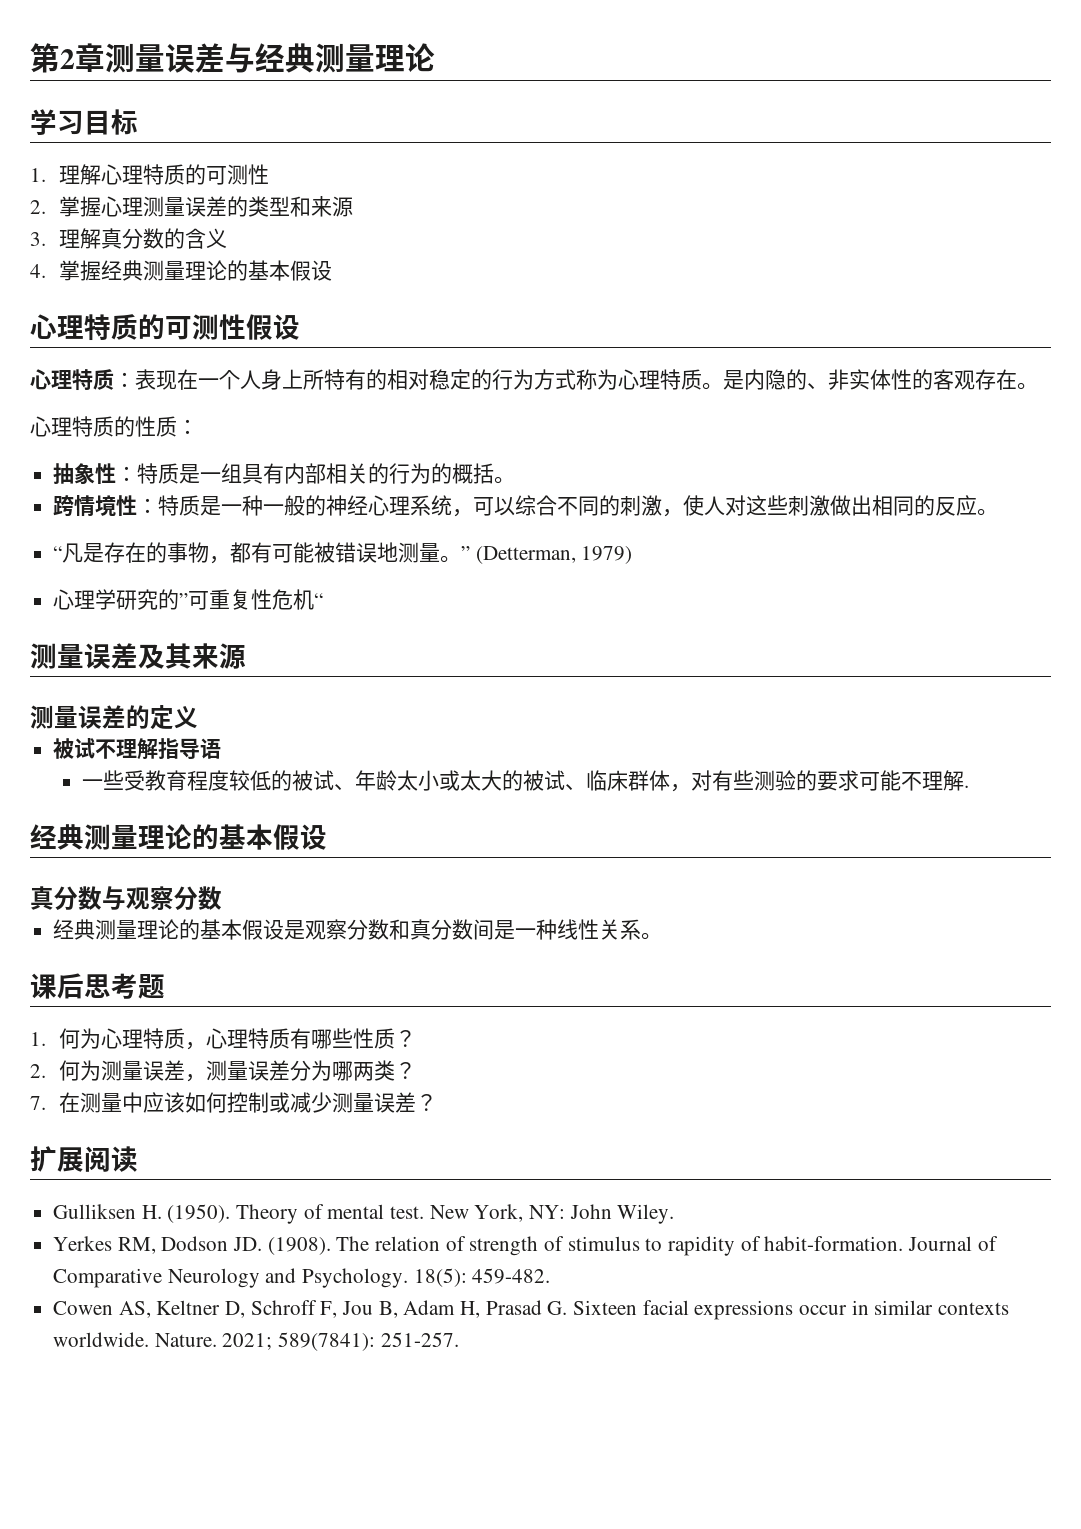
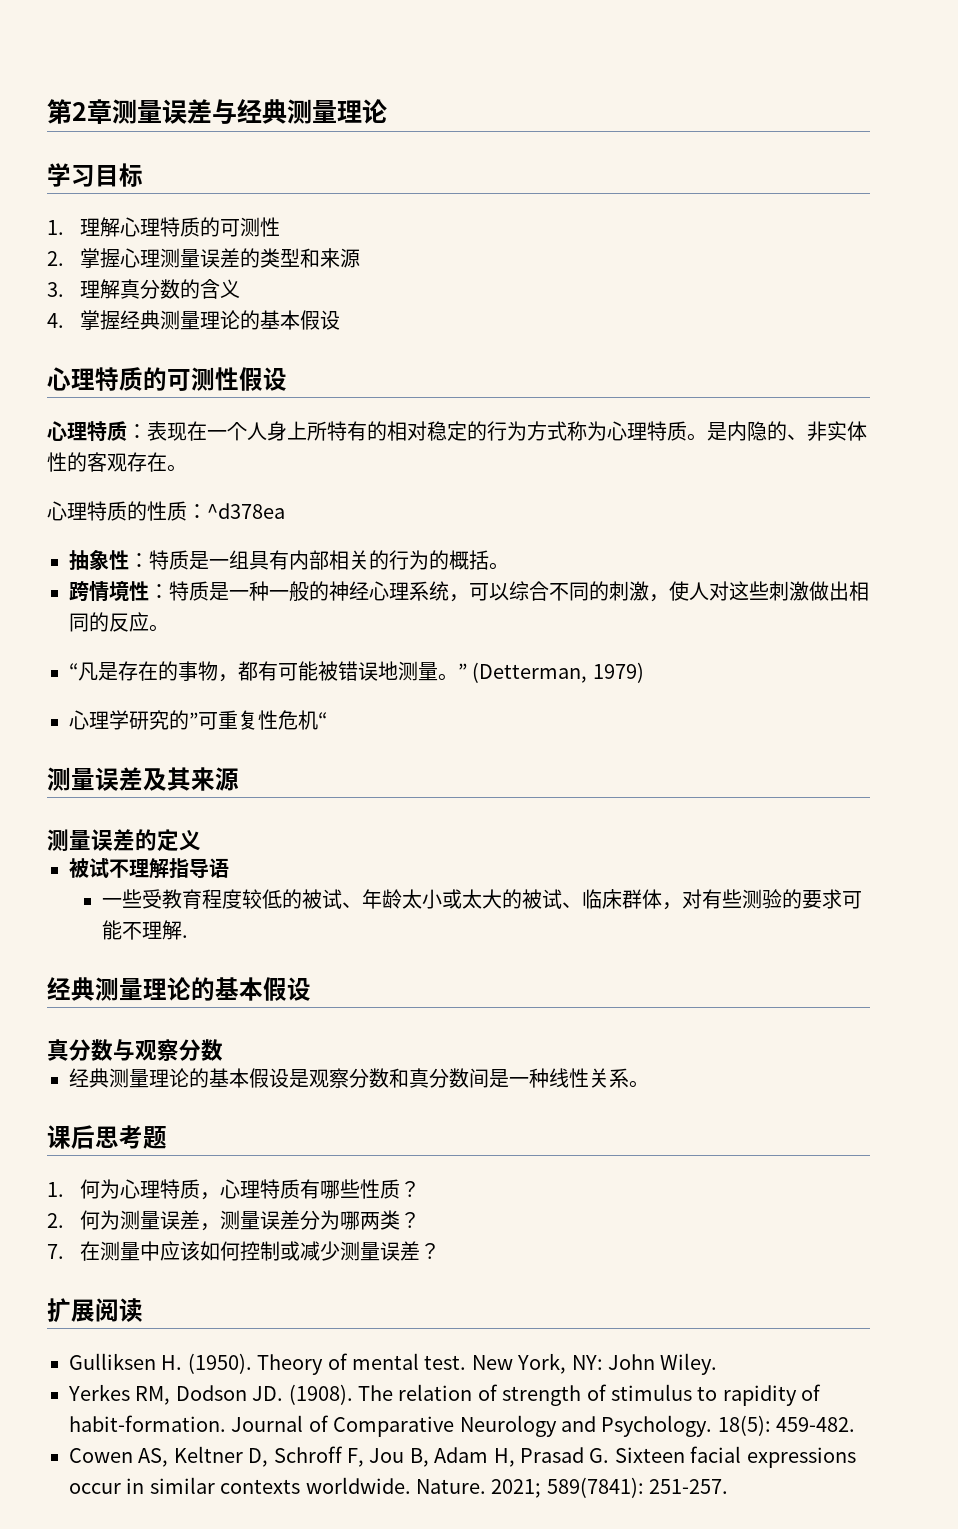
- 心理特质的性质：
+ 心理特质的性质：^d378ea

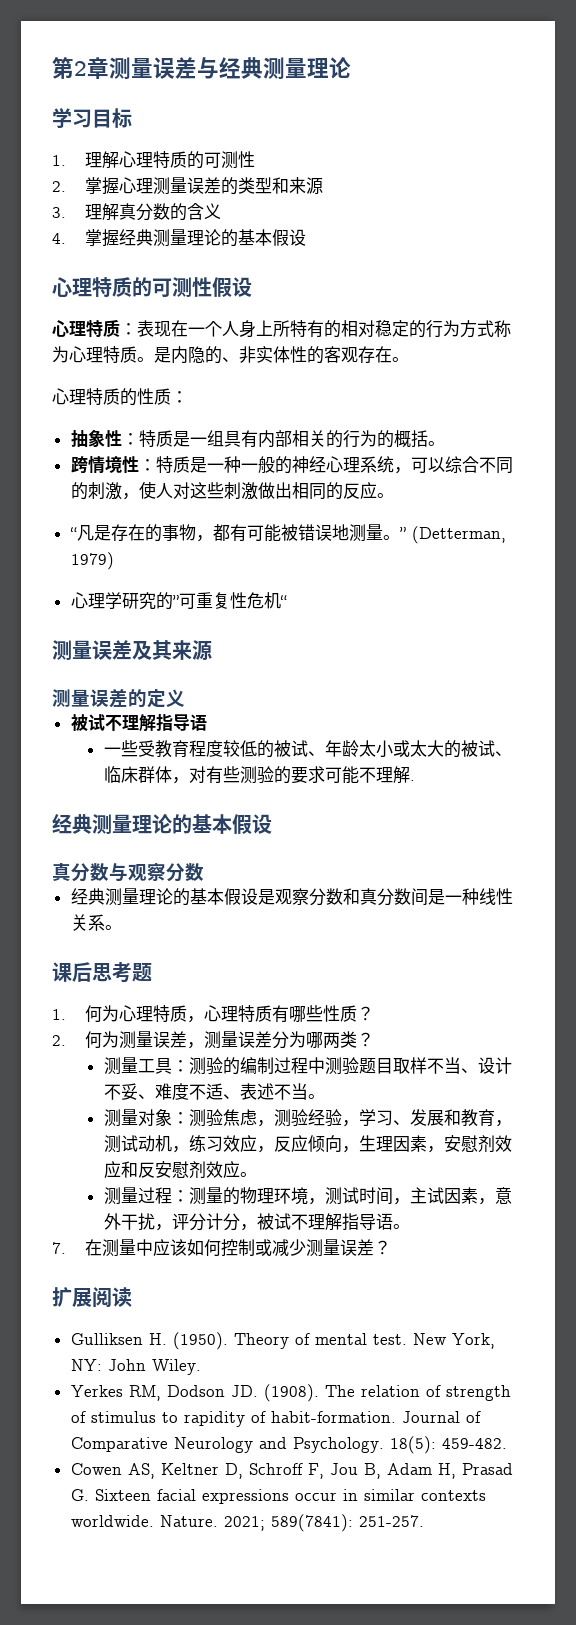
- 心理特质的性质：^d378ea
+ 心理特质的性质：
+ 测量工具：测验的编制过程中测验题目取样不当、设计不妥、难度不适、表述不当。
+ 测量对象：测验焦虑，测验经验，学习、发展和教育，测试动机，练习效应，反应倾向，生理因素，安慰剂效应和反安慰剂效应。
+ 测量过程：测量的物理环境，测试时间，主试因素，意外干扰，评分计分，被试不理解指导语。

